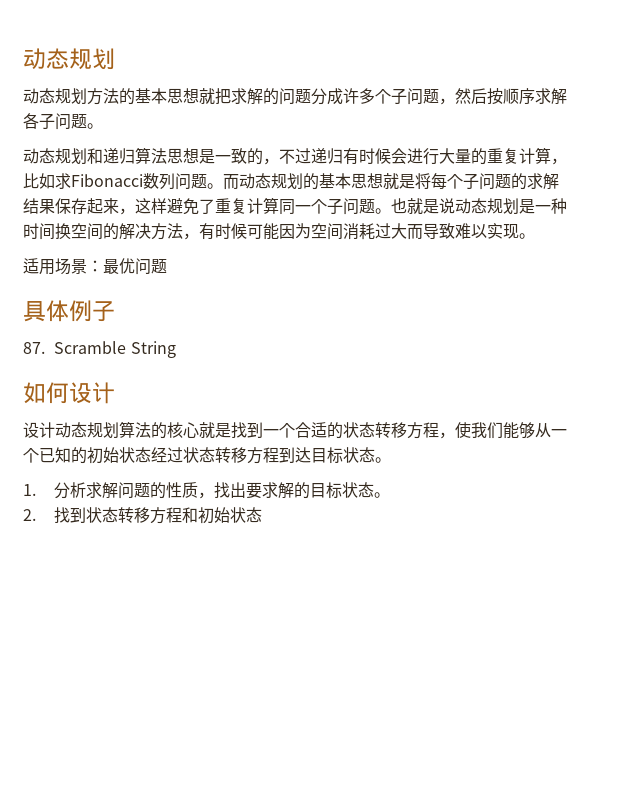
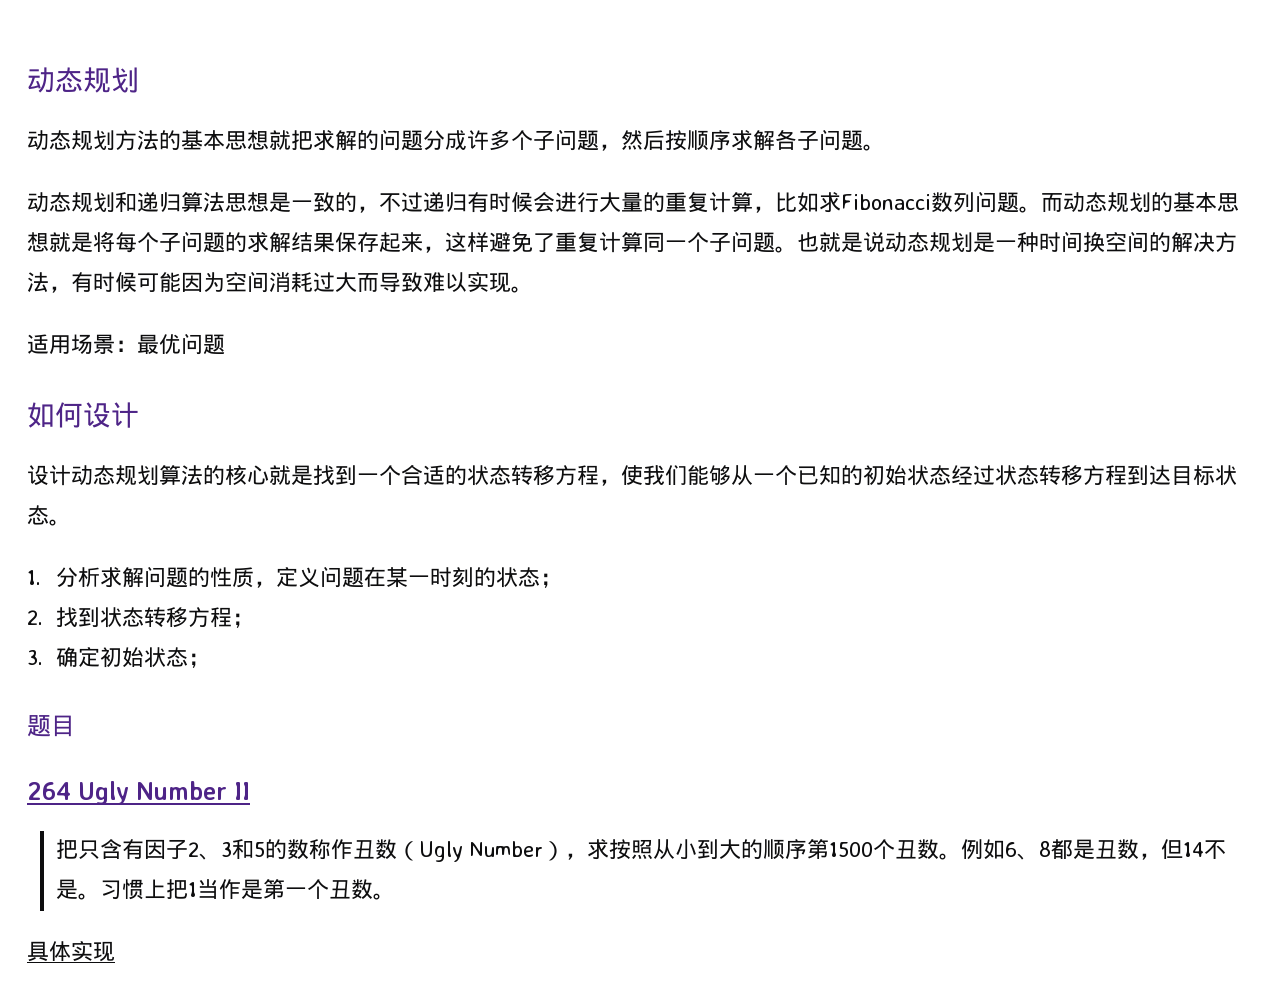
- 具体例子
- 87. Scramble String
- 1.分析求解问题的性质，找出要求解的目标状态。
+ 1.分析求解问题的性质，定义问题在某一时刻的状态；
- 2.找到状态转移方程和初始状态
+ 2.找到状态转移方程；
+ 3.确定初始状态；
+ 题目
+ 264 Ugly Number II
+ 把只含有因子2、3和5的数称作丑数（Ugly Number），求按照从小到大的顺序第1500个丑数。例如6、8都是丑数，但14不是。习惯上把1当作是第一个丑数。
+ 具体实现

